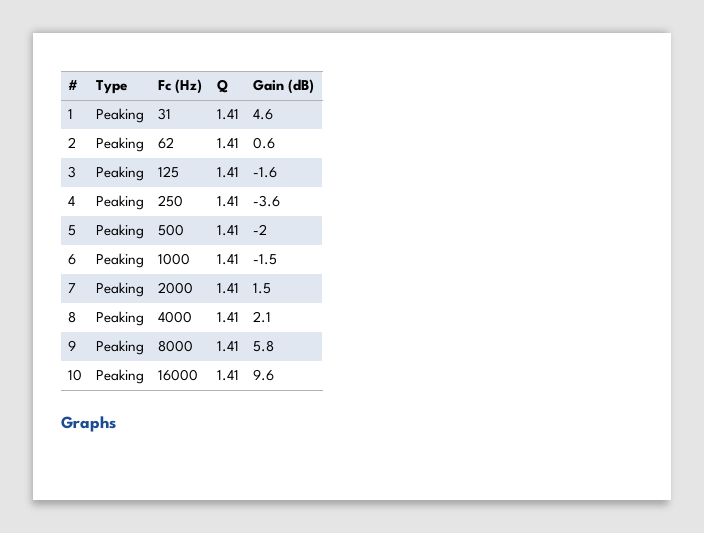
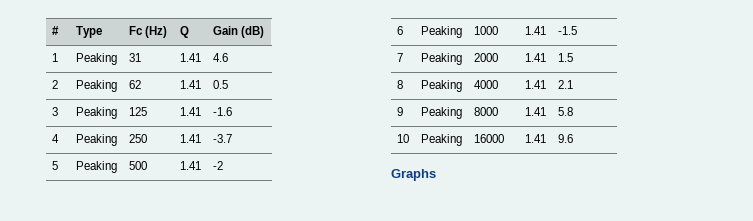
- 2 | Peaking | 62 | 1.41 | 0.6
+ 2 | Peaking | 62 | 1.41 | 0.5
- 4 | Peaking | 250 | 1.41 | -3.6
+ 4 | Peaking | 250 | 1.41 | -3.7

